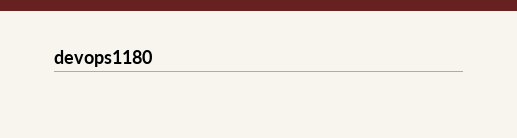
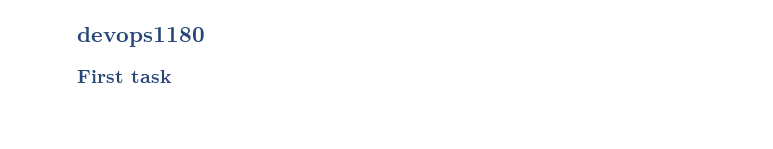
+ First task

